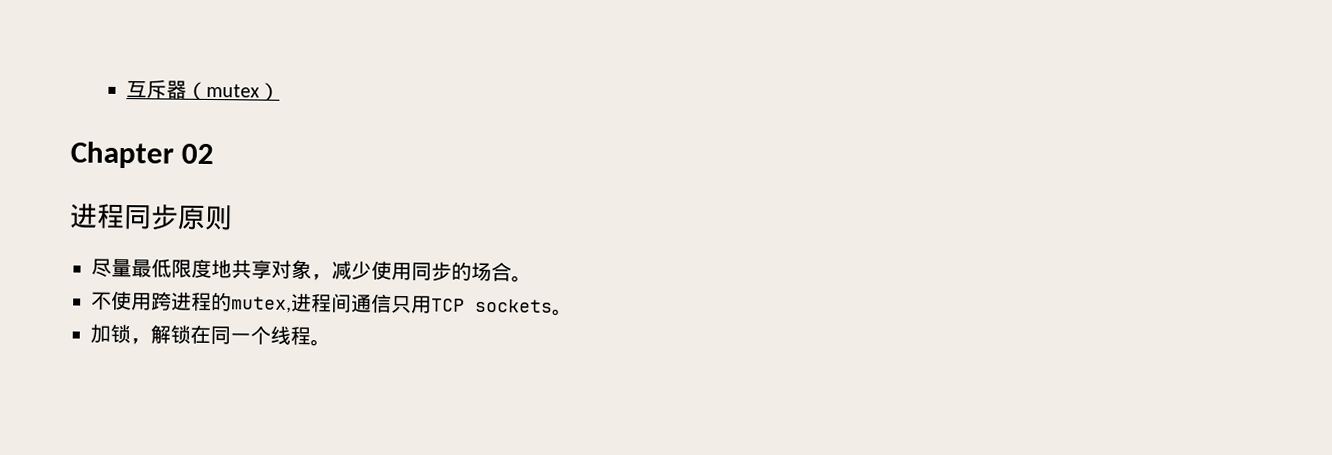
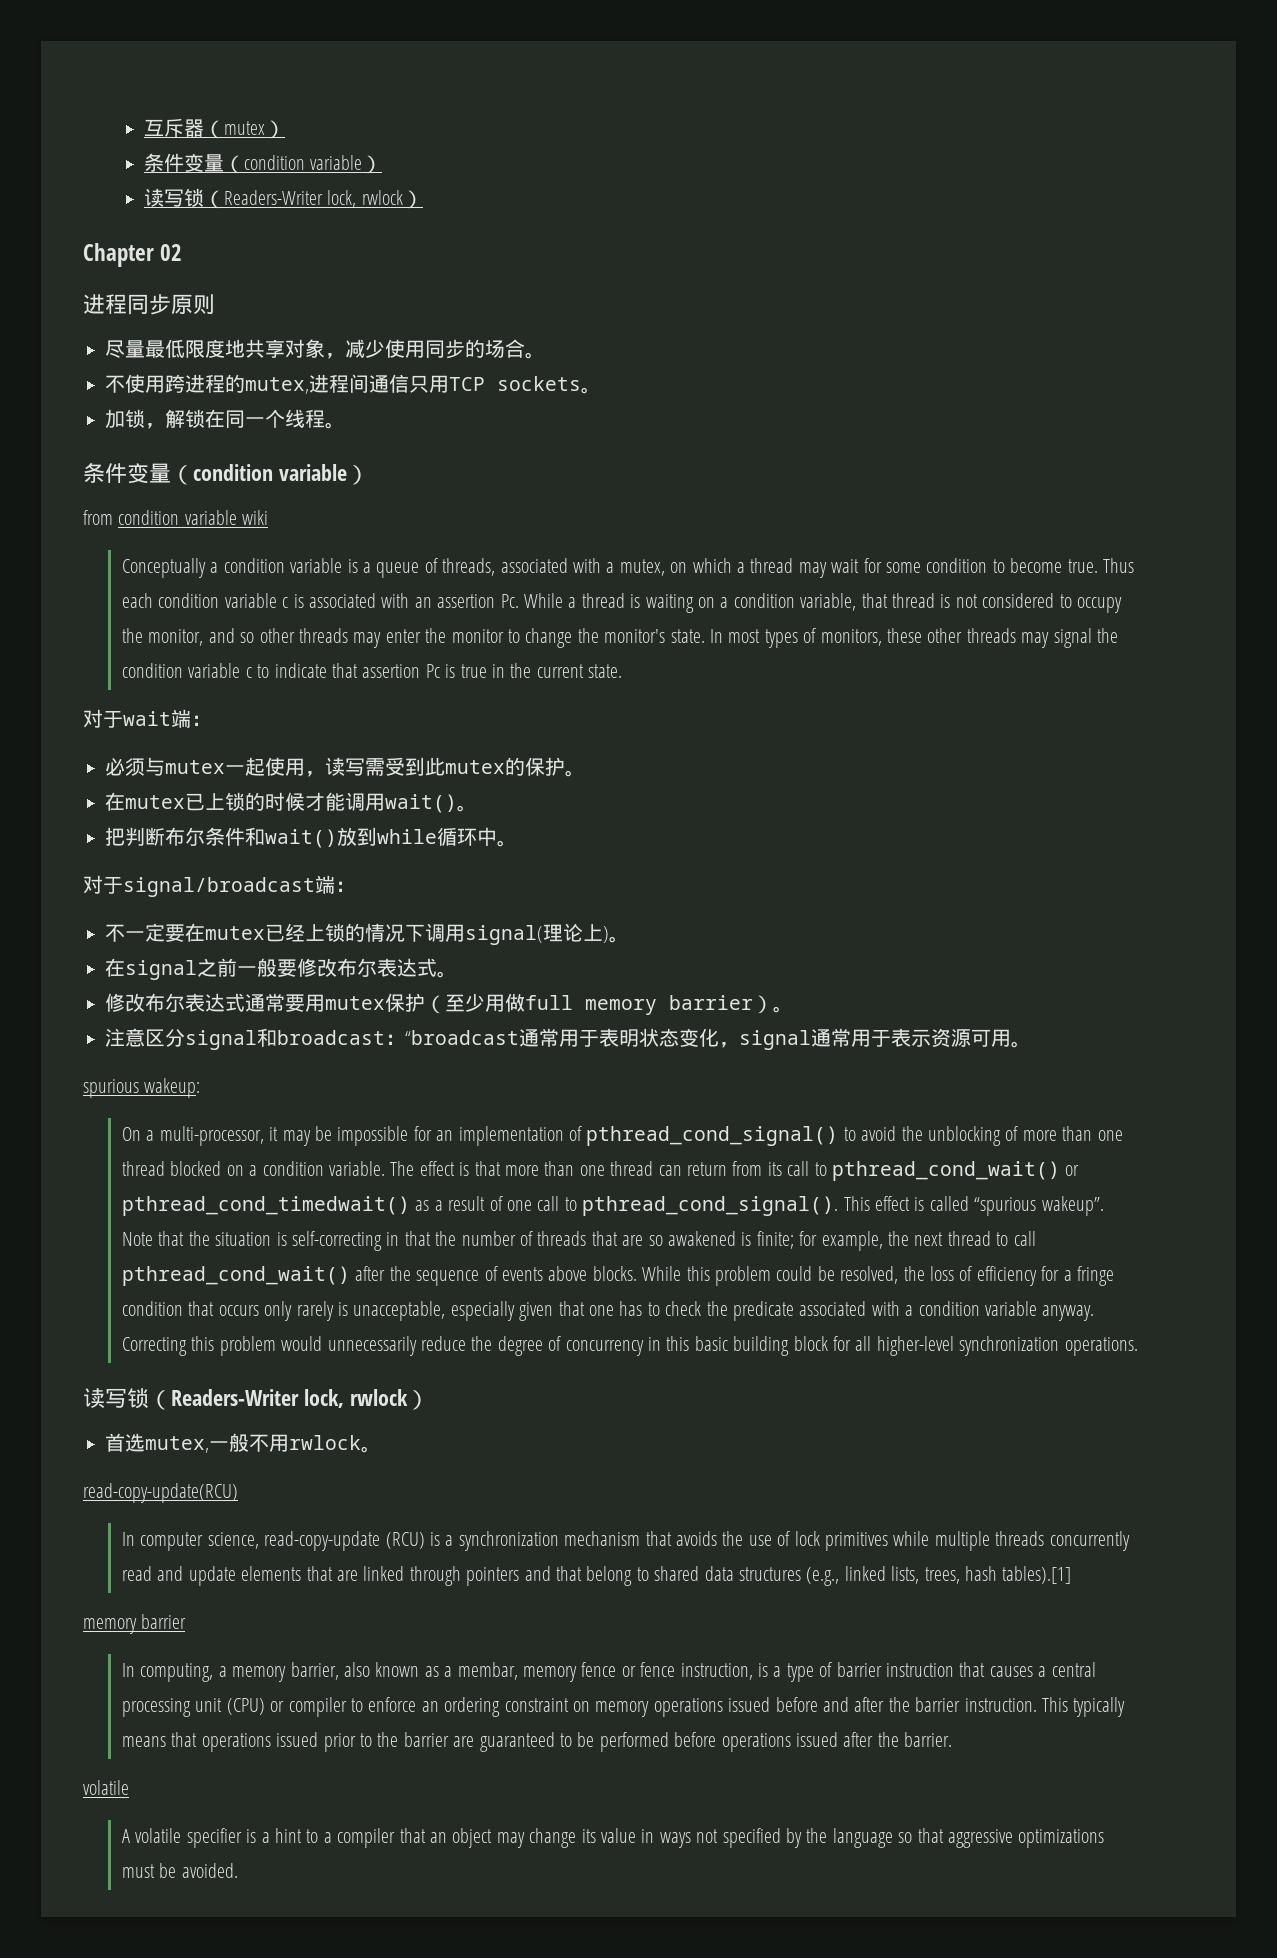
  互斥器（mutex）
+ 条件变量（condition variable）
+ 读写锁（Readers-Writer lock, rwlock）
  加锁，解锁在同一个线程。
+ 条件变量（condition variable）
+ from condition variable wiki
+ Conceptually a condition variable is a queue of threads, associated with a mutex, on which a thread may wait for some condition to become true. Thus each condition variable c is associated with an assertion Pc. While a thread is waiting on a condition variable, that thread is not considered to occupy the monitor, and so other threads may enter the monitor to change the monitor's state. In most types of monitors, these other threads may signal the condition variable c to indicate that assertion Pc is true in the current state.
+ 对于wait端：
+ 必须与mutex一起使用，读写需受到此mutex的保护。
+ 在mutex已上锁的时候才能调用wait()。
+ 把判断布尔条件和wait()放到while循环中。
+ 对于signal/broadcast端：
+ 不一定要在mutex已经上锁的情况下调用signal(理论上)。
+ 在signal之前一般要修改布尔表达式。
+ 修改布尔表达式通常要用mutex保护（至少用做full memory barrier）。
+ 注意区分signal和broadcast：“broadcast通常用于表明状态变化，signal通常用于表示资源可用。
+ spurious wakeup:
+ On a multi-processor, it may be impossible for an implementation of pthread_cond_signal() to avoid the unblocking of more than one thread blocked on a condition variable. The effect is that more than one thread can return from its call to pthread_cond_wait() or pthread_cond_timedwait() as a result of one call to pthread_cond_signal(). This effect is called “spurious wakeup”. Note that the situation is self-correcting in that the number of threads that are so awakened is finite; for example, the next thread to call pthread_cond_wait() after the sequence of events above blocks. While this problem could be resolved, the loss of efficiency for a fringe condition that occurs only rarely is unacceptable, especially given that one has to check the predicate associated with a condition variable anyway. Correcting this problem would unnecessarily reduce the degree of concurrency in this basic building block for all higher-level synchronization operations.
+ 读写锁（Readers-Writer lock, rwlock）
+ 首选mutex,一般不用rwlock。
+ read-copy-update(RCU)
+ In computer science, read-copy-update (RCU) is a synchronization mechanism that avoids the use of lock primitives while multiple threads concurrently read and update elements that are linked through pointers and that belong to shared data structures (e.g., linked lists, trees, hash tables).[1]
+ memory barrier
+ In computing, a memory barrier, also known as a membar, memory fence or fence instruction, is a type of barrier instruction that causes a central processing unit (CPU) or compiler to enforce an ordering constraint on memory operations issued before and after the barrier instruction. This typically means that operations issued prior to the barrier are guaranteed to be performed before operations issued after the barrier.
+ volatile
+ A volatile specifier is a hint to a compiler that an object may change its value in ways not specified by the language so that aggressive optimizations must be avoided.

